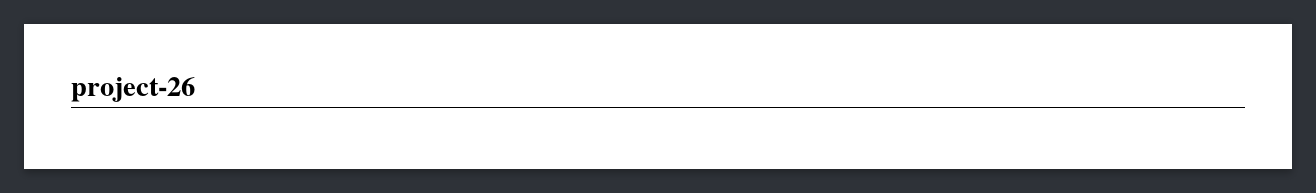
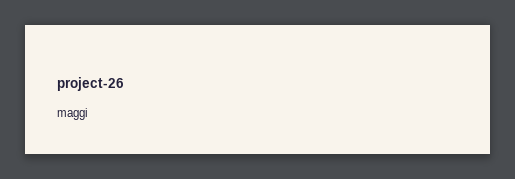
+ maggi

